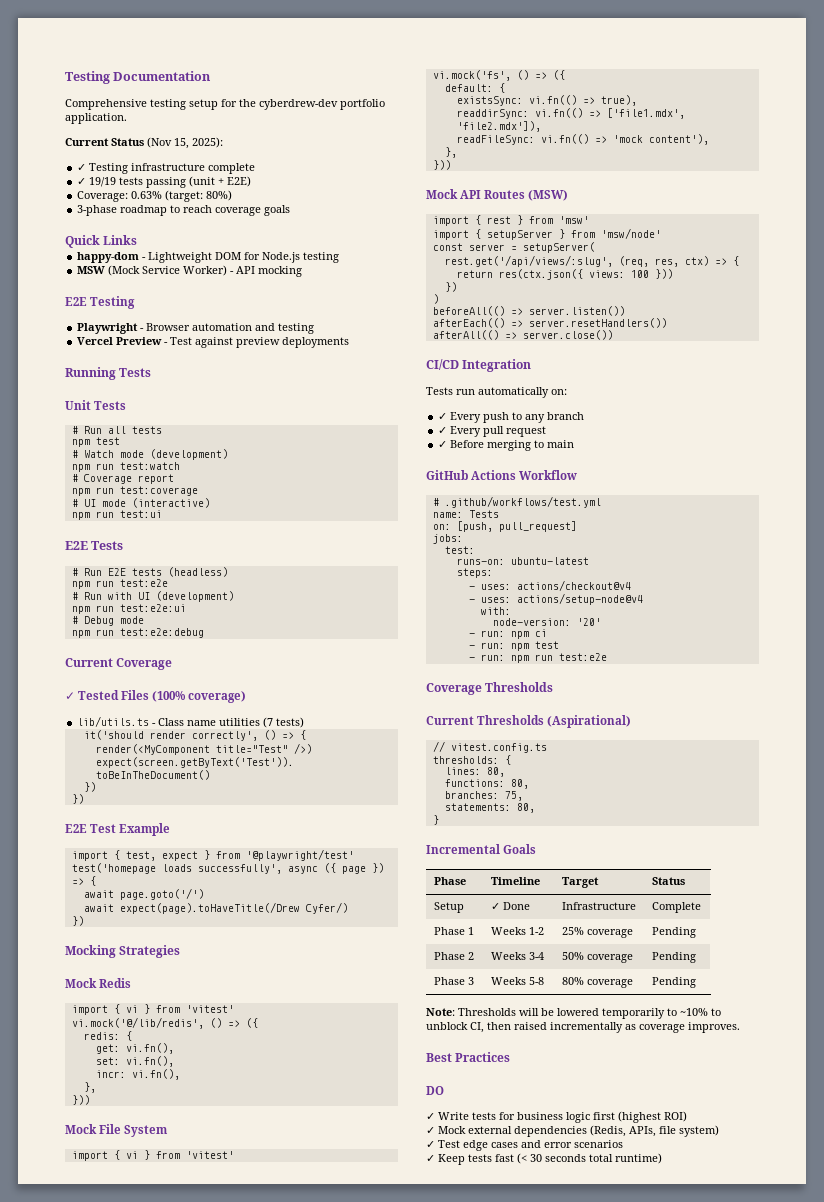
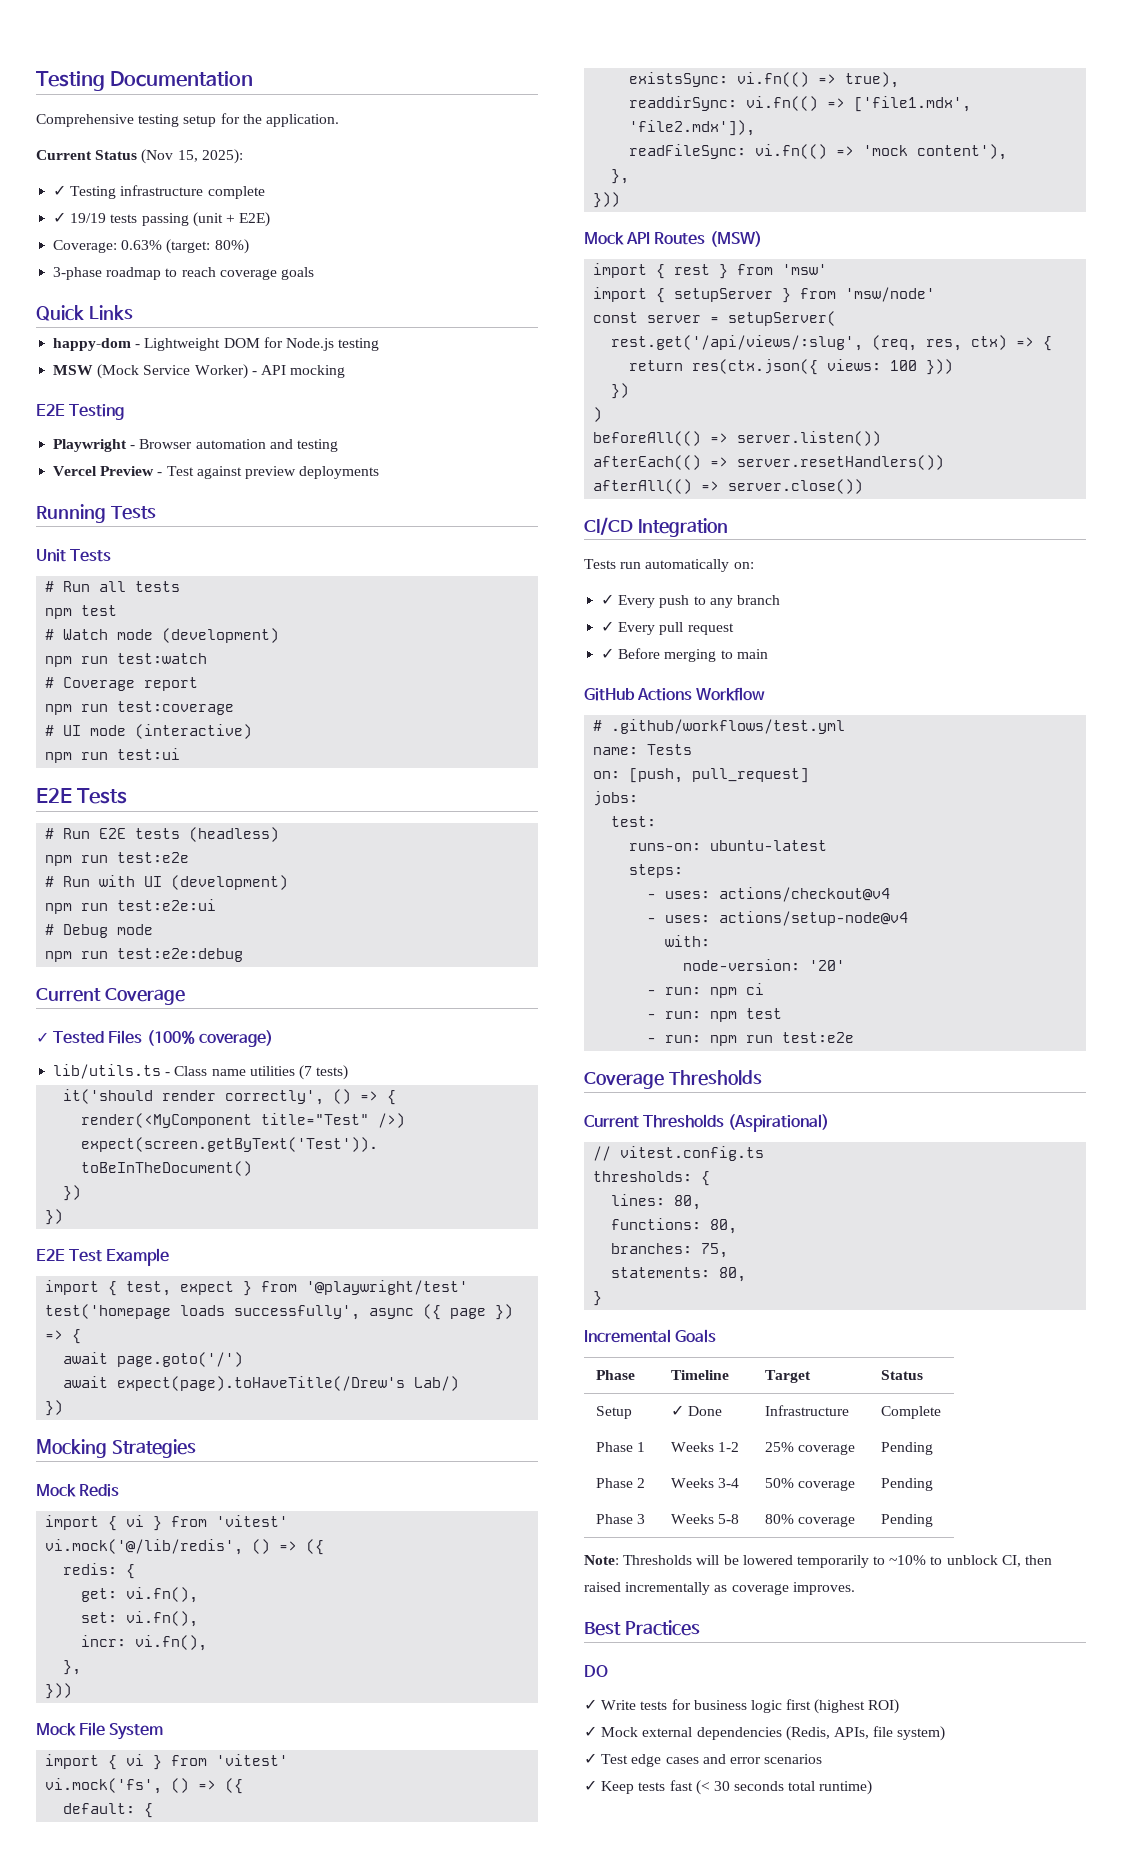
- Comprehensive testing setup for the cyberdrew-dev portfolio application.
+ Comprehensive testing setup for the application.
- await expect(page).toHaveTitle(/Drew Cyfer/)
+ await expect(page).toHaveTitle(/Drew's Lab/)

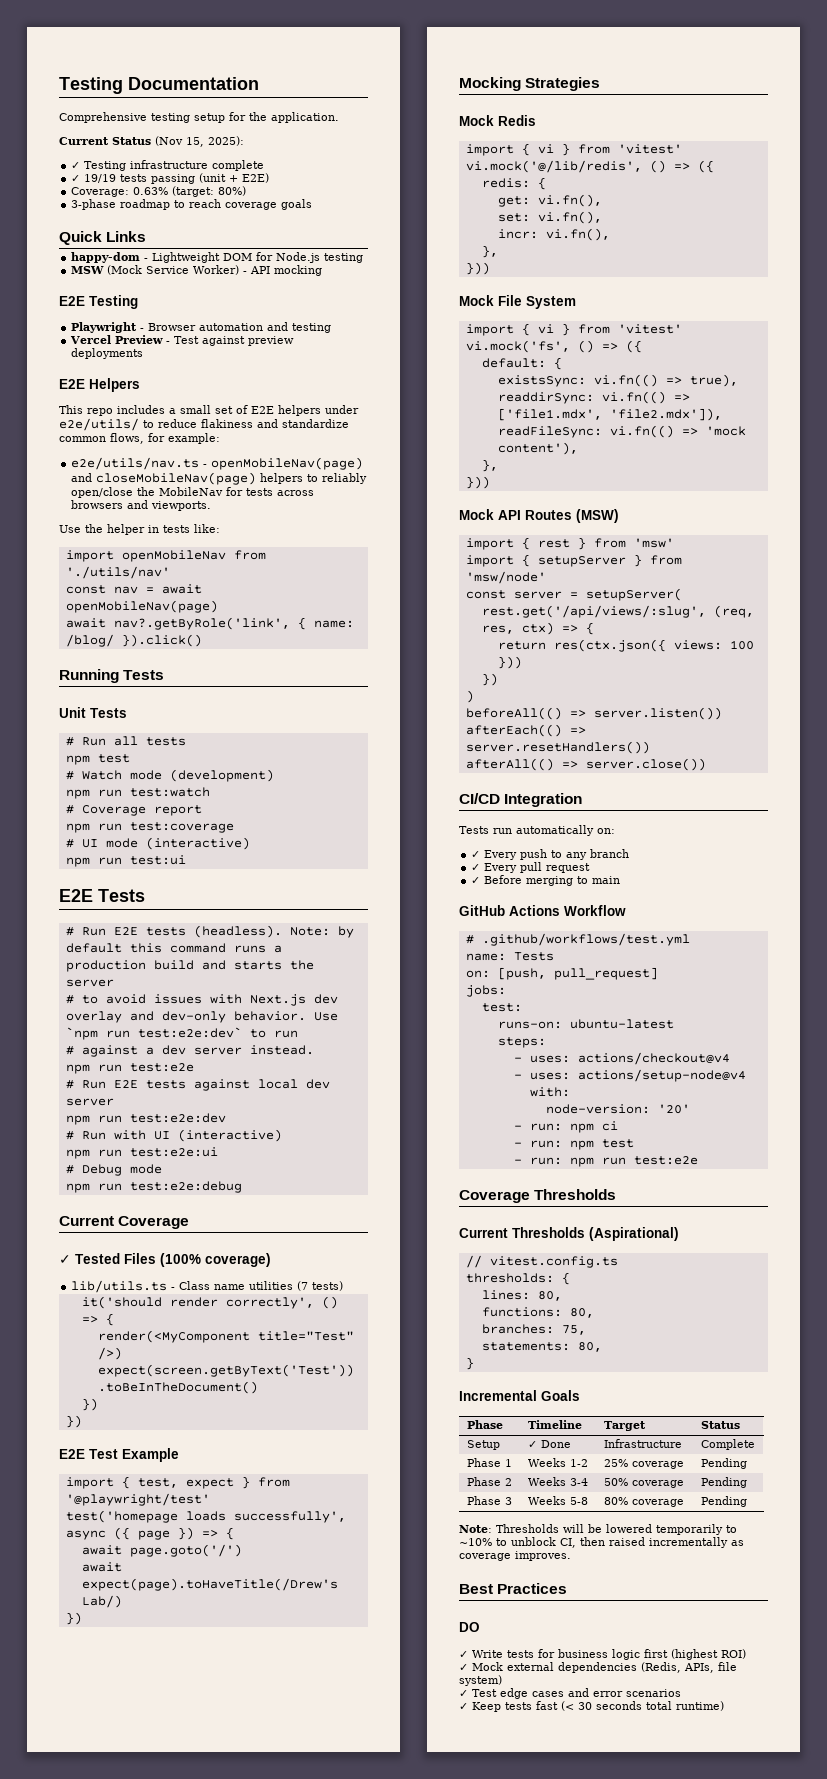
+ E2E Helpers
+ This repo includes a small set of E2E helpers under e2e/utils/ to reduce flakiness and standardize common flows, for example:
+ e2e/utils/nav.ts - openMobileNav(page) and closeMobileNav(page) helpers to reliably open/close the MobileNav for tests across browsers and viewports.
+ Use the helper in tests like:
+ import openMobileNav from './utils/nav'
+ const nav = await openMobileNav(page)
+ await nav?.getByRole('link', { name: /blog/ }).click()
- # Run E2E tests (headless)
+ # Run E2E tests (headless). Note: by default this command runs a production build and starts the server
+ # to avoid issues with Next.js dev overlay and dev-only behavior. Use `npm run test:e2e:dev` to run
+ # against a dev server instead.
  npm run test:e2e
+ # Run E2E tests against local dev server
+ npm run test:e2e:dev
- # Run with UI (development)
+ # Run with UI (interactive)

